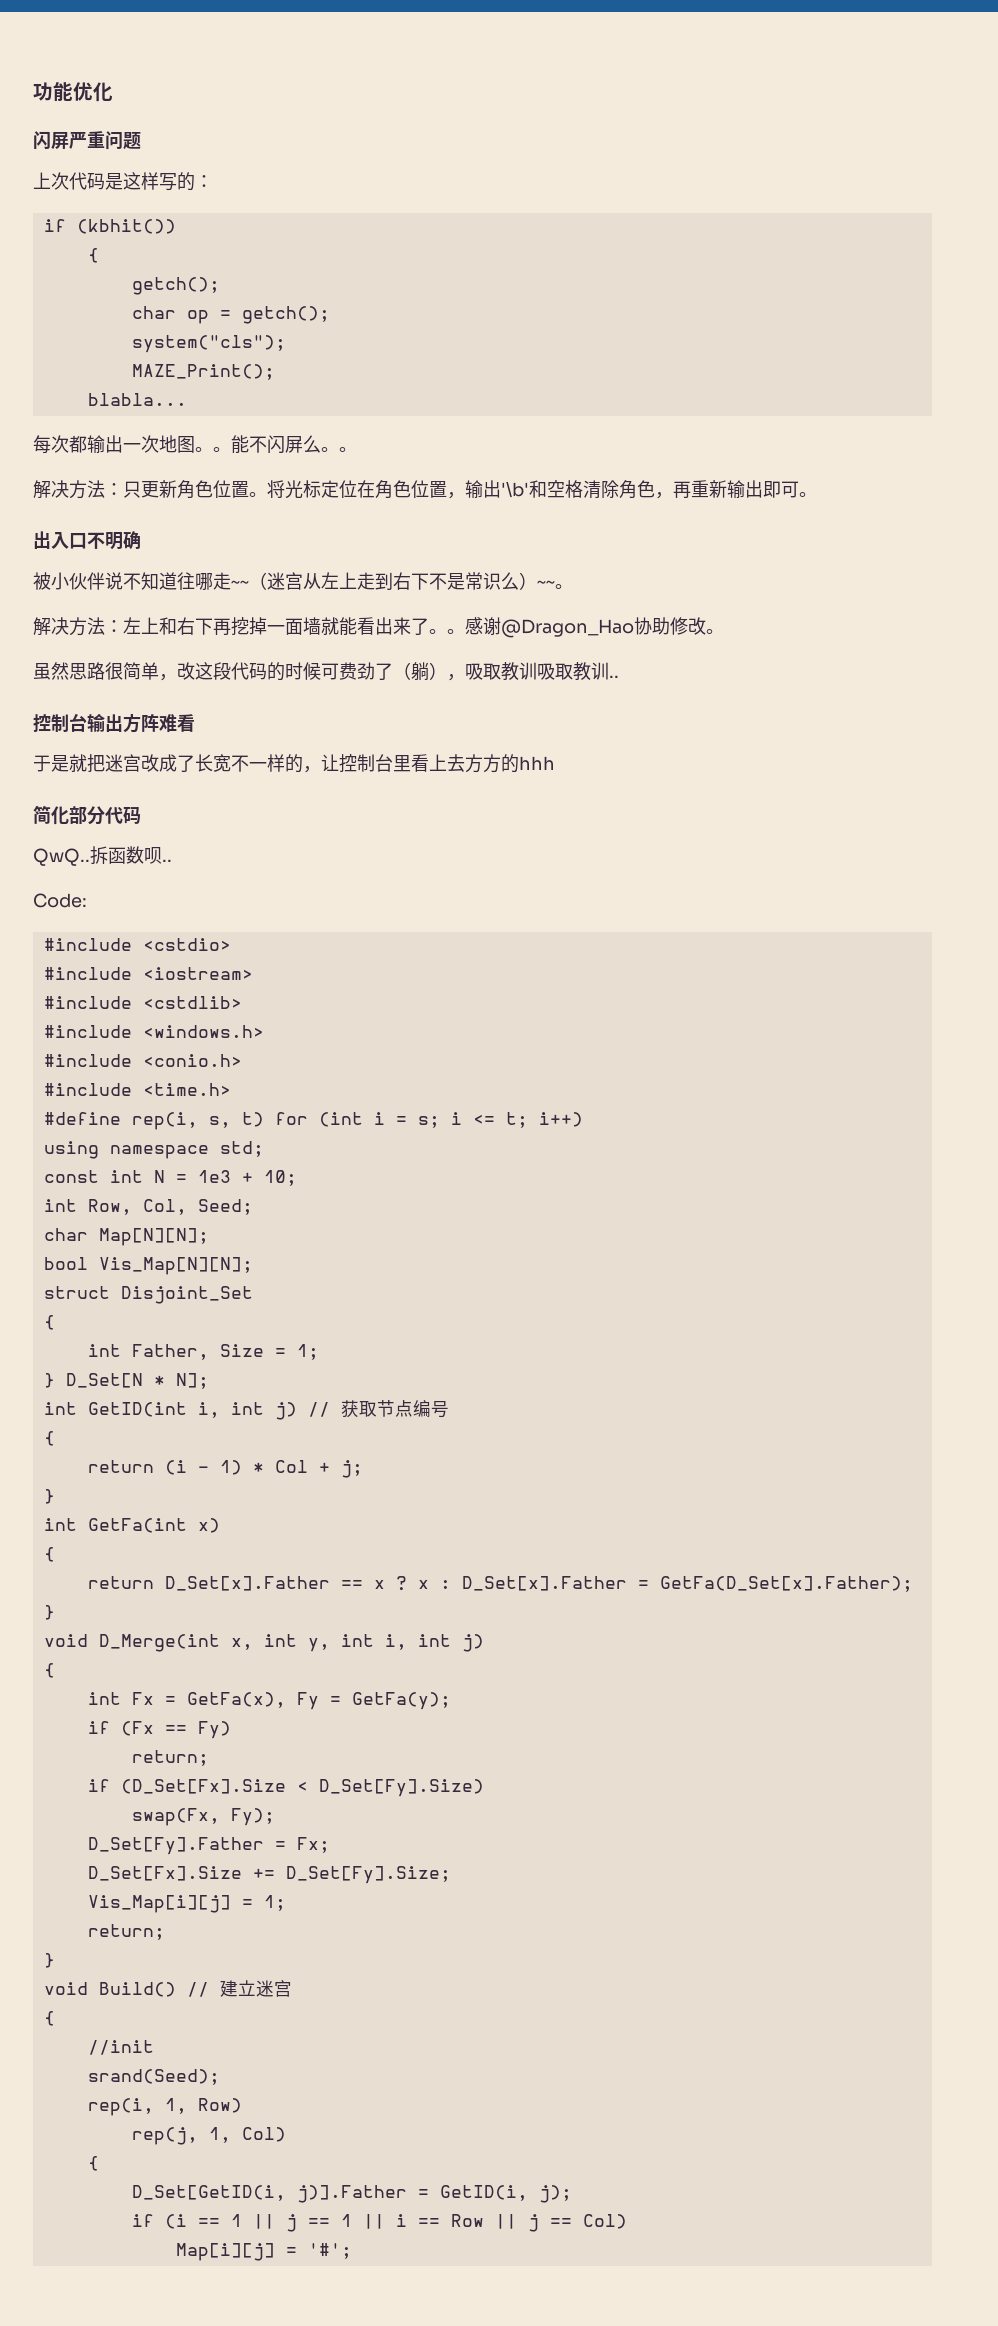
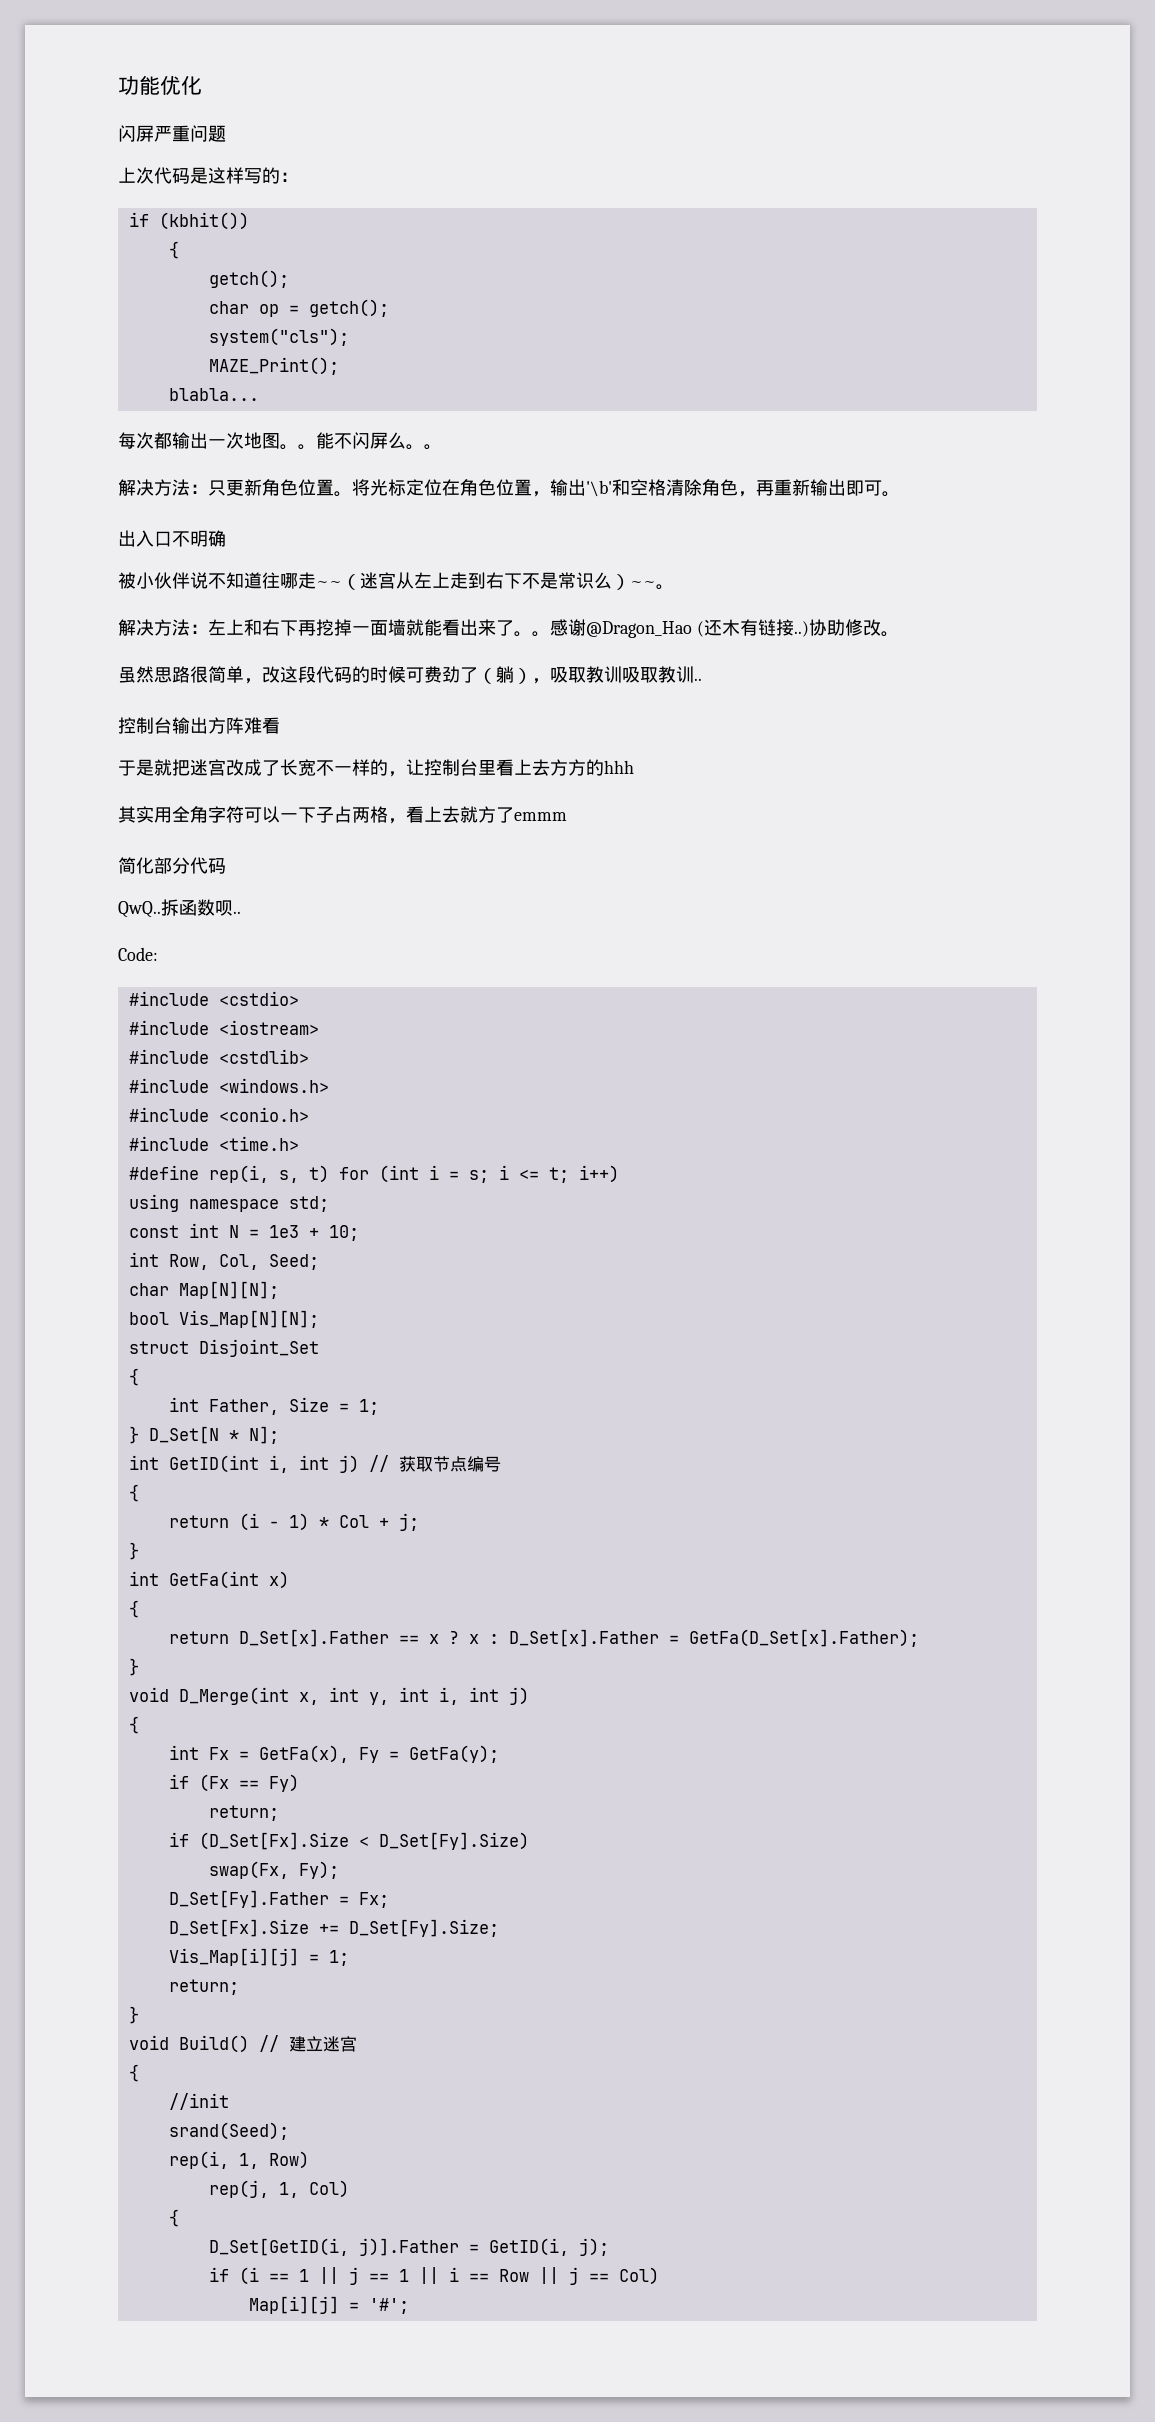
- 感谢@Dragon_Hao协助修改。
+ 感谢@Dragon_Hao (还木有链接..)协助修改。
+ 其实用全角字符可以一下子占两格，看上去就方了emmm

